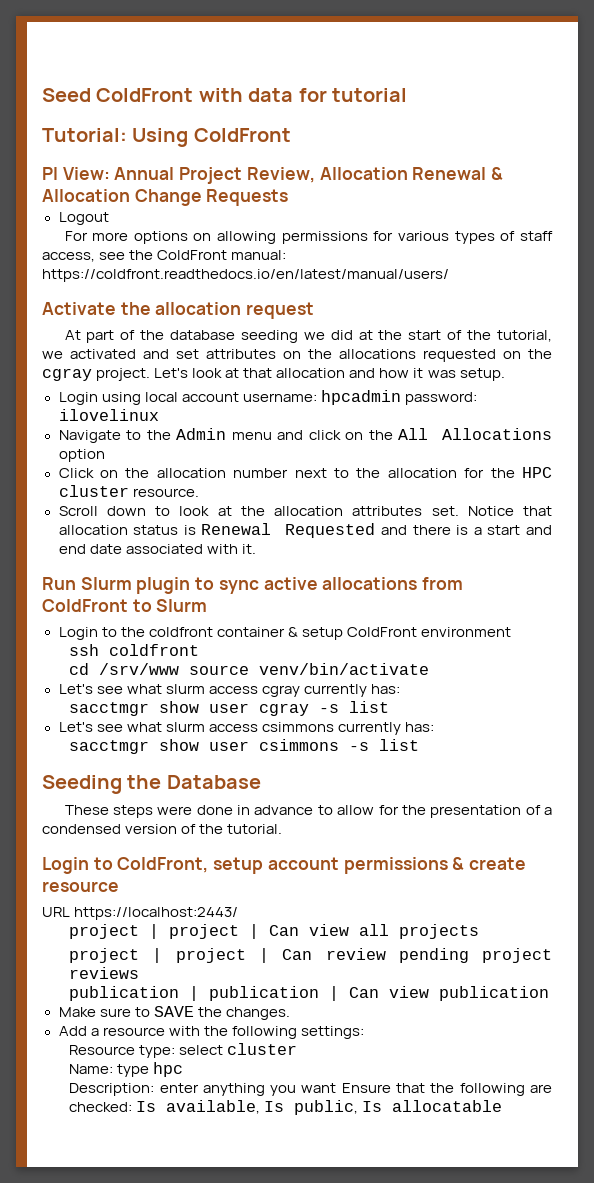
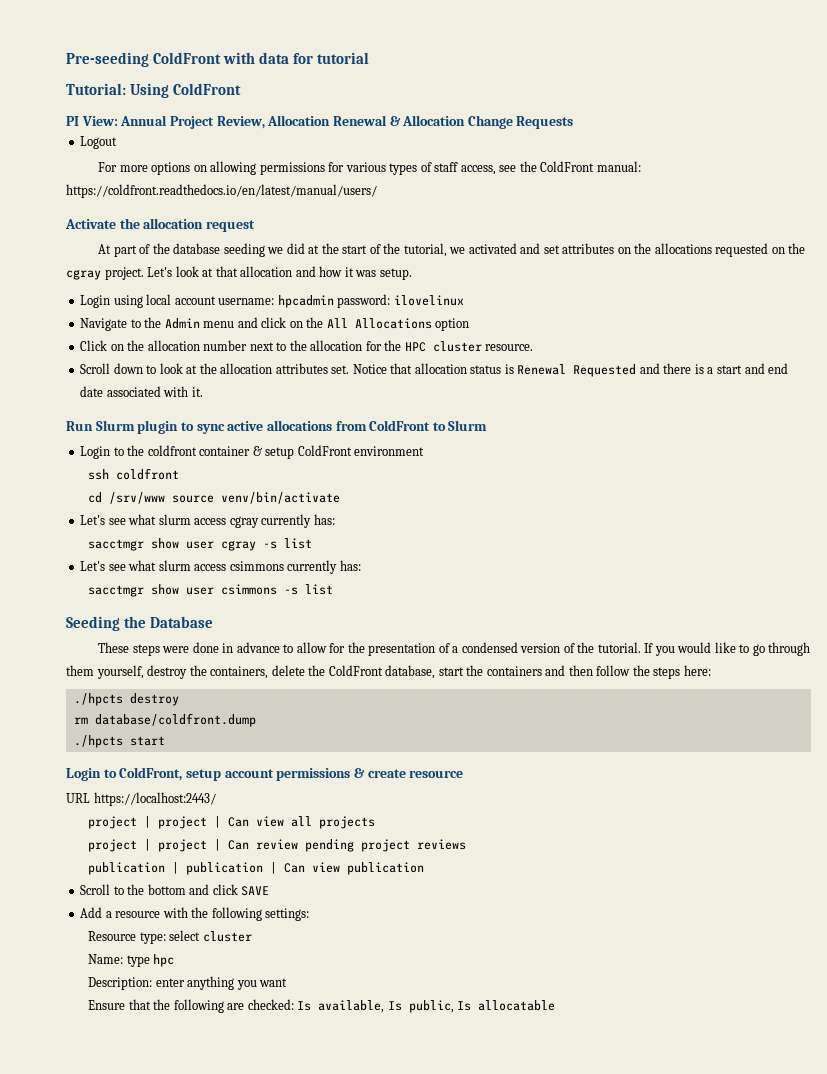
- Seed ColdFront with data for tutorial
+ Pre-seeding ColdFront with data for tutorial
+ If you would like to go through them yourself, destroy the containers, delete the ColdFront database, start the containers and then follow the steps here:
+ ./hpcts destroy
+ rm database/coldfront.dump
+ ./hpcts start
- Make sure to SAVE the changes.
+ Scroll to the bottom and click SAVE
- Description: enter anything you want Ensure that the following are checked: Is available, Is public, Is allocatable
+ Description: enter anything you want
+ Ensure that the following are checked: Is available, Is public, Is allocatable

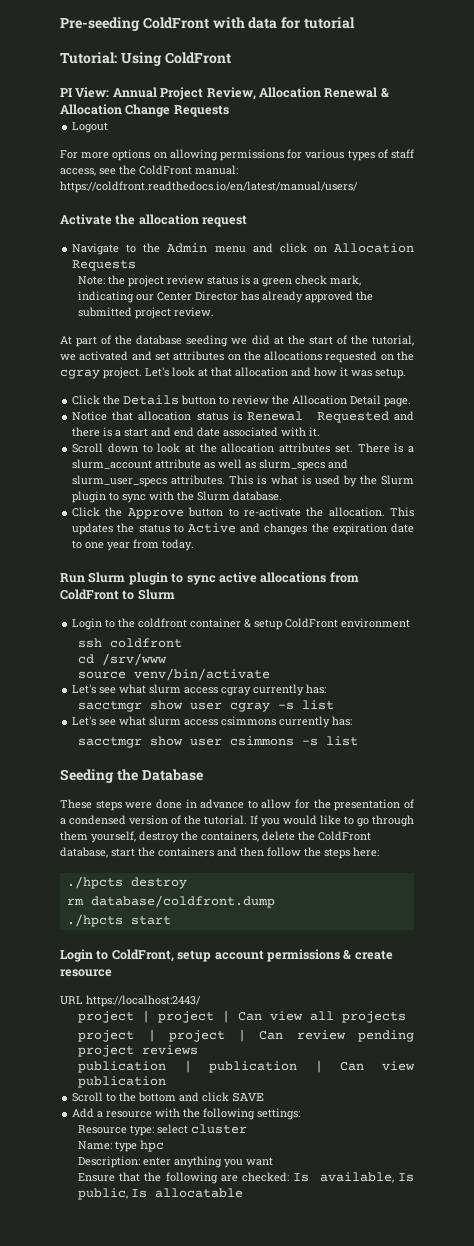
+ Navigate to the Admin menu and click on Allocation Requests
+ Note: the project review status is a green check mark, indicating our Center Director has already approved the submitted project review.
- Login using local account username: hpcadmin password: ilovelinux
- Navigate to the Admin menu and click on the All Allocations option
- Click on the allocation number next to the allocation for the HPC cluster resource.
- Scroll down to look at the allocation attributes set. Notice that allocation status is Renewal Requested and there is a start and end date associated with it.
+ Click the Details button to review the Allocation Detail page.
+ Notice that allocation status is Renewal Requested and there is a start and end date associated with it.
+ Scroll down to look at the allocation attributes set. There is a slurm_account attribute as well as slurm_specs and slurm_user_specs attributes. This is what is used by the Slurm plugin to sync with the Slurm database.
+ Click the Approve button to re-activate the allocation. This updates the status to Active and changes the expiration date to one year from today.
- cd /srv/www source venv/bin/activate
+ cd /srv/www
+ source venv/bin/activate

